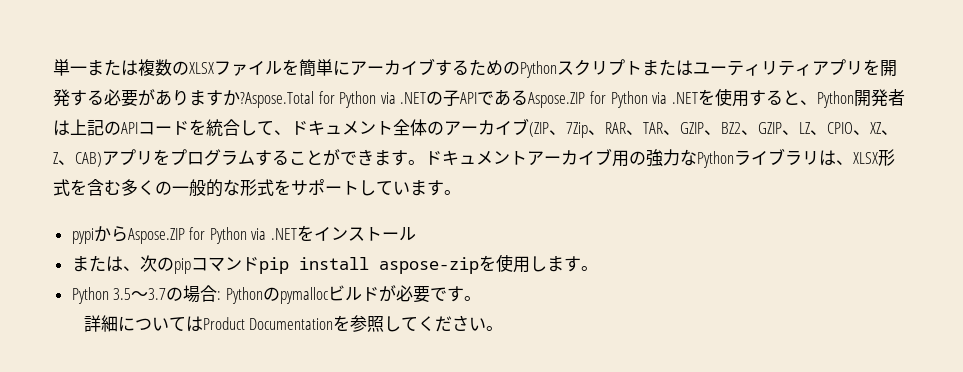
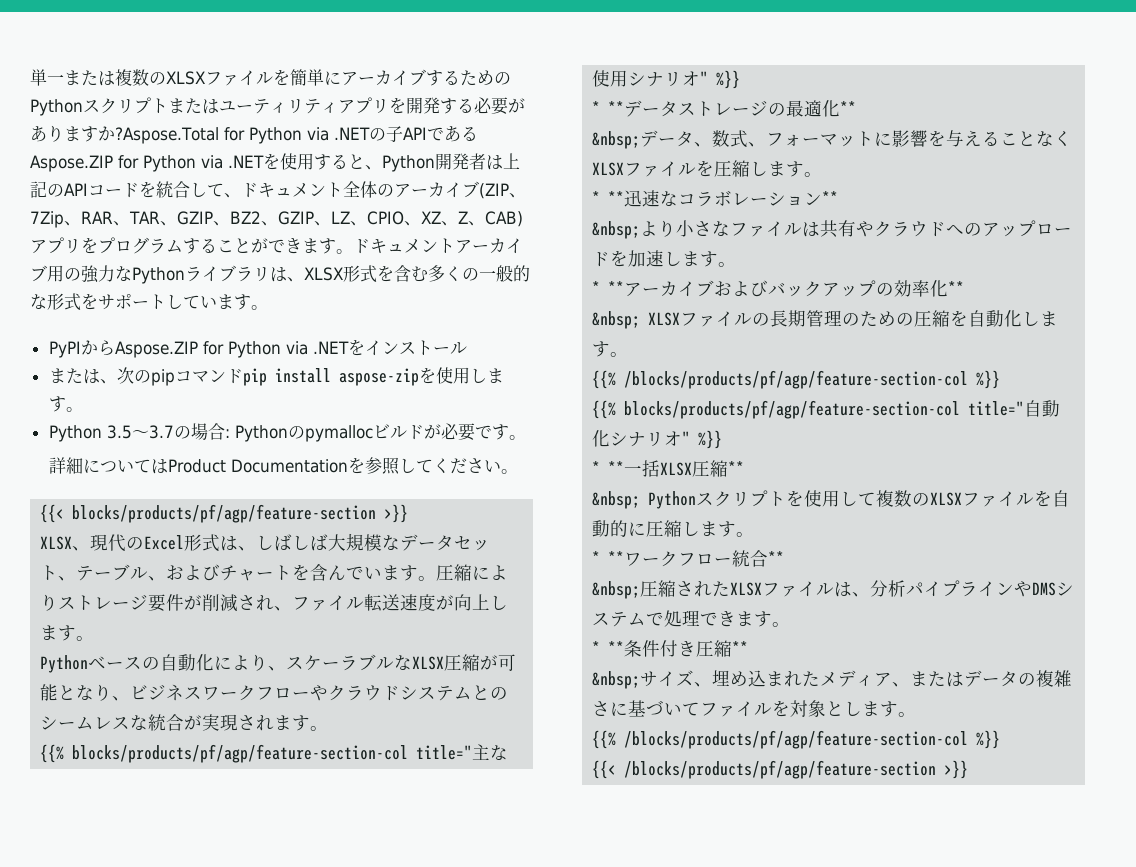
- pypiからAspose.ZIP for Python via .NETをインストール
+ PyPIからAspose.ZIP for Python via .NETをインストール
+ {{< blocks/products/pf/agp/feature-section >}}
+ XLSX、現代のExcel形式は、しばしば大規模なデータセット、テーブル、およびチャートを含んでいます。圧縮によりストレージ要件が削減され、ファイル転送速度が向上します。
+ Pythonベースの自動化により、スケーラブルなXLSX圧縮が可能となり、ビジネスワークフローやクラウドシステムとのシームレスな統合が実現されます。
+ {{% blocks/products/pf/agp/feature-section-col title="主な使用シナリオ" %}}
+ * **データストレージの最適化**
+ &nbsp;データ、数式、フォーマットに影響を与えることなくXLSXファイルを圧縮します。
+ * **迅速なコラボレーション**
+ &nbsp;より小さなファイルは共有やクラウドへのアップロードを加速します。
+ * **アーカイブおよびバックアップの効率化**
+ &nbsp; XLSXファイルの長期管理のための圧縮を自動化します。
+ {{% /blocks/products/pf/agp/feature-section-col %}}
+ {{% blocks/products/pf/agp/feature-section-col title="自動化シナリオ" %}}
+ * **一括XLSX圧縮**
+ &nbsp; Pythonスクリプトを使用して複数のXLSXファイルを自動的に圧縮します。
+ * **ワークフロー統合**
+ &nbsp;圧縮されたXLSXファイルは、分析パイプラインやDMSシステムで処理できます。
+ * **条件付き圧縮**
+ &nbsp;サイズ、埋め込まれたメディア、またはデータの複雑さに基づいてファイルを対象とします。
+ {{% /blocks/products/pf/agp/feature-section-col %}}
+ {{< /blocks/products/pf/agp/feature-section >}}

